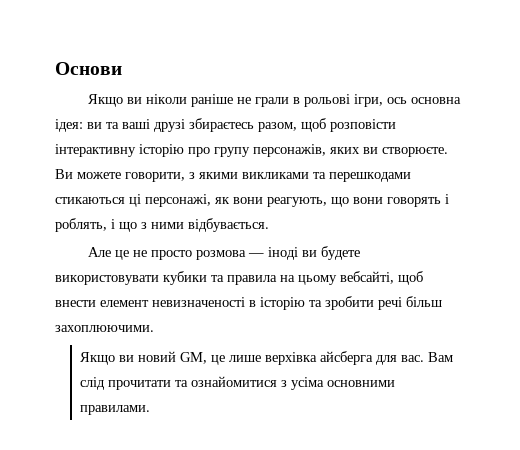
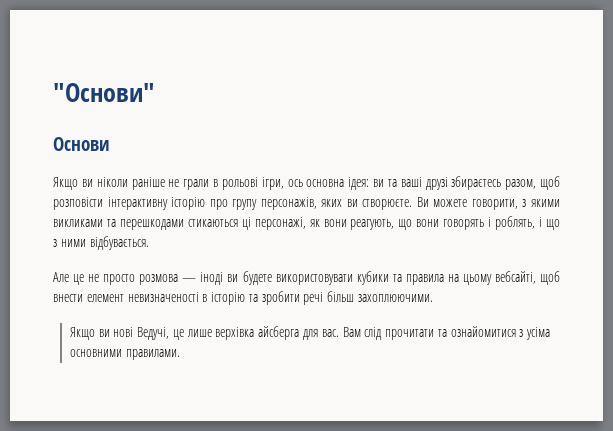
+ "Основи"
- Якщо ви новий GM, це лише верхівка айсберга для вас.
+ Якщо ви нові Ведучі, це лише верхівка айсберга для вас.

